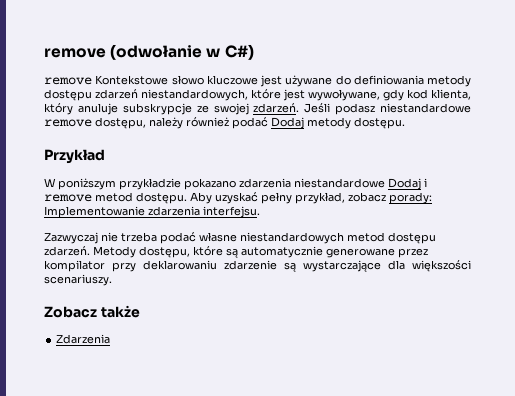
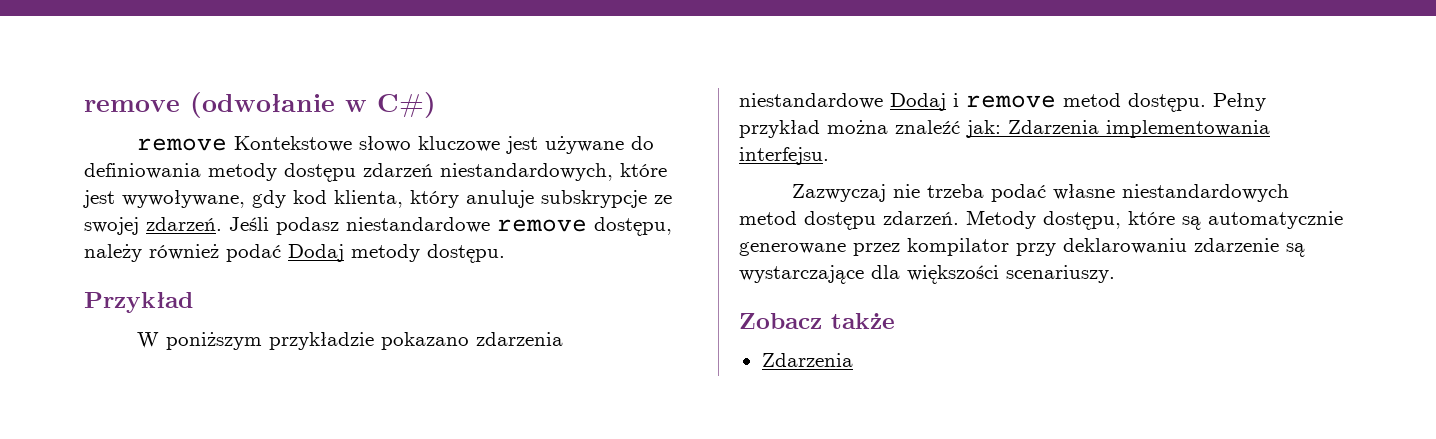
- Aby uzyskać pełny przykład, zobacz porady: Implementowanie zdarzenia interfejsu.
+ Pełny przykład można znaleźć jak: Zdarzenia implementowania interfejsu.

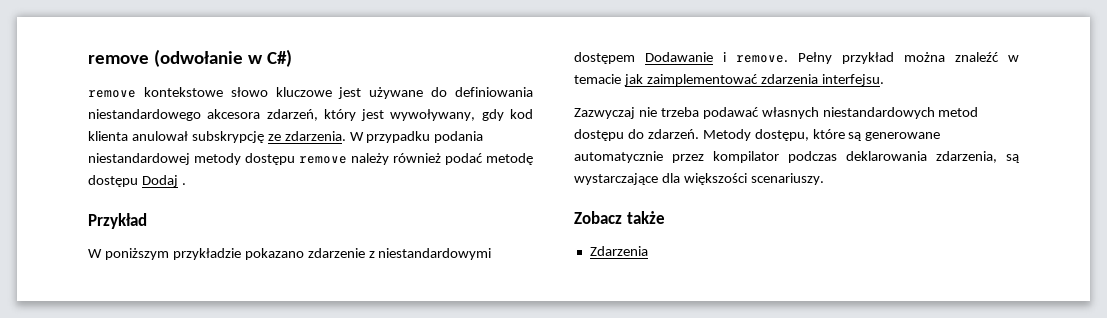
- remove Kontekstowe słowo kluczowe jest używane do definiowania metody dostępu zdarzeń niestandardowych, które jest wywoływane, gdy kod klienta, który anuluje subskrypcje ze swojej zdarzeń. Jeśli podasz niestandardowe remove dostępu, należy również podać Dodaj metody dostępu.
+ remove kontekstowe słowo kluczowe jest używane do definiowania niestandardowego akcesora zdarzeń, który jest wywoływany, gdy kod klienta anulował subskrypcję ze zdarzenia. W przypadku podania niestandardowej metody dostępu remove należy również podać metodę dostępu Dodaj .
- W poniższym przykładzie pokazano zdarzenia niestandardowe Dodaj i remove metod dostępu. Pełny przykład można znaleźć jak: Zdarzenia implementowania interfejsu.
+ W poniższym przykładzie pokazano zdarzenie z niestandardowymi dostępem Dodawanie i remove. Pełny przykład można znaleźć w temacie jak zaimplementować zdarzenia interfejsu.
- Zazwyczaj nie trzeba podać własne niestandardowych metod dostępu zdarzeń.
+ Zazwyczaj nie trzeba podawać własnych niestandardowych metod dostępu do zdarzeń.
- Metody dostępu, które są automatycznie generowane przez kompilator przy deklarowaniu zdarzenie są wystarczające dla większości scenariuszy.
+ Metody dostępu, które są generowane automatycznie przez kompilator podczas deklarowania zdarzenia, są wystarczające dla większości scenariuszy.

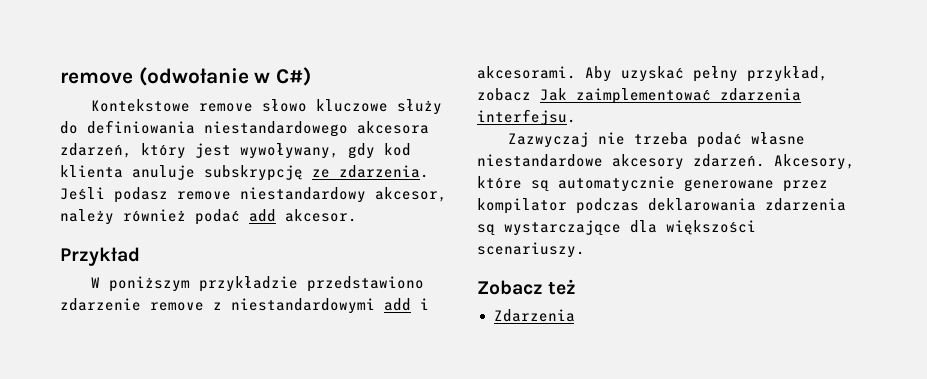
- remove kontekstowe słowo kluczowe jest używane do definiowania niestandardowego akcesora zdarzeń, który jest wywoływany, gdy kod klienta anulował subskrypcję ze zdarzenia.
+ Kontekstowe remove słowo kluczowe służy do definiowania niestandardowego akcesora zdarzeń, który jest wywoływany, gdy kod klienta anuluje subskrypcję ze zdarzenia.
- W przypadku podania niestandardowej metody dostępu remove należy również podać metodę dostępu Dodaj .
+ Jeśli podasz remove niestandardowy akcesor, należy również podać add akcesor.
  Przykład
- W poniższym przykładzie pokazano zdarzenie z niestandardowymi dostępem Dodawanie i remove. Pełny przykład można znaleźć w temacie jak zaimplementować zdarzenia interfejsu.
+ W poniższym przykładzie przedstawiono zdarzenie remove z niestandardowymi add i akcesorami. Aby uzyskać pełny przykład, zobacz Jak zaimplementować zdarzenia interfejsu.
- Zazwyczaj nie trzeba podawać własnych niestandardowych metod dostępu do zdarzeń. Metody dostępu, które są generowane automatycznie przez kompilator podczas deklarowania zdarzenia, są wystarczające dla większości scenariuszy.
+ Zazwyczaj nie trzeba podać własne niestandardowe akcesory zdarzeń. Akcesory, które są automatycznie generowane przez kompilator podczas deklarowania zdarzenia są wystarczające dla większości scenariuszy.
- Zobacz także
+ Zobacz też

